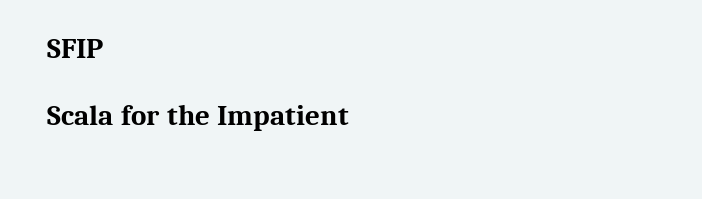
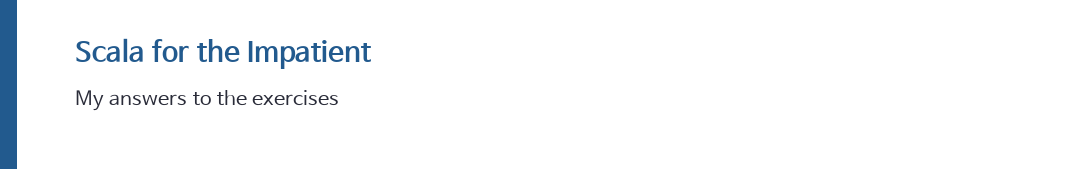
- SFIP
+ My answers to the exercises

